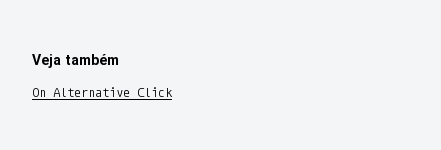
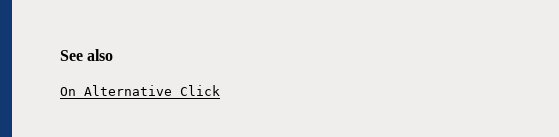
- Veja também
+ See also

